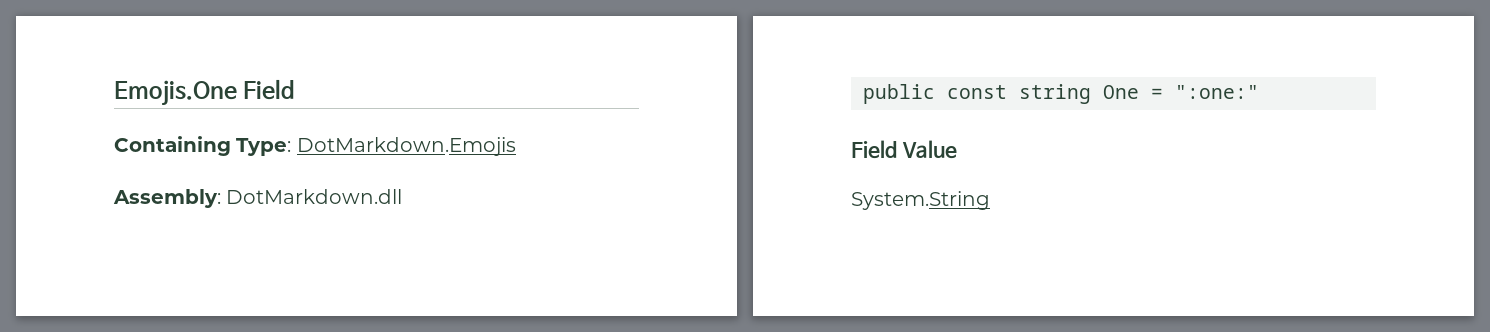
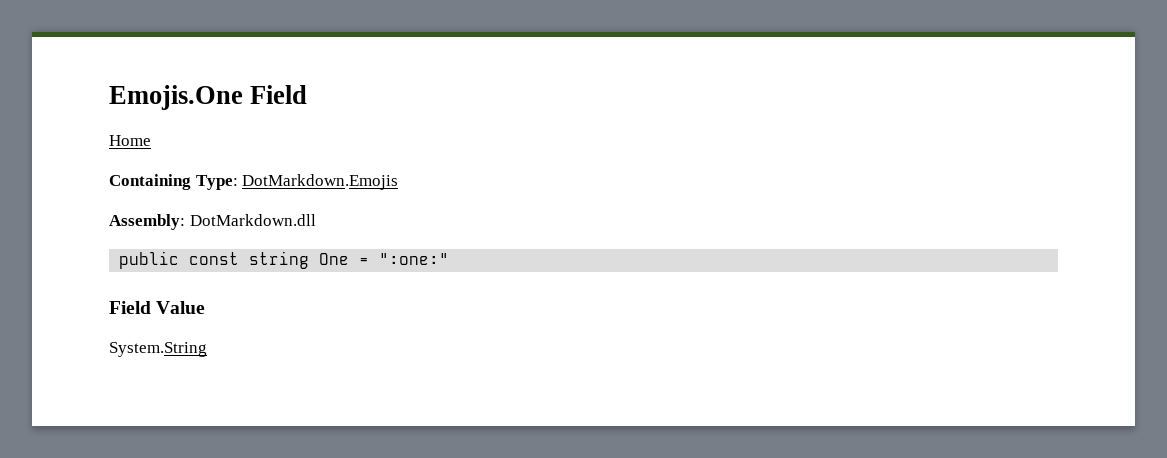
+ Home

